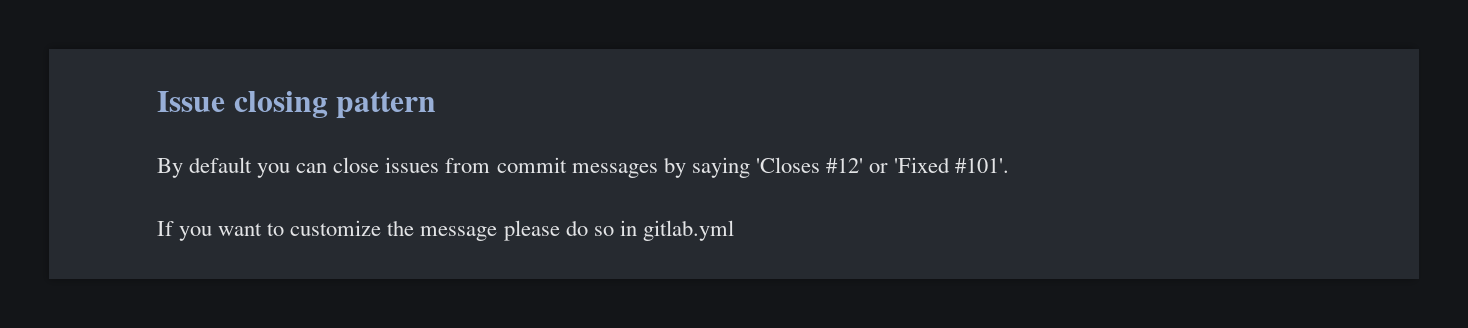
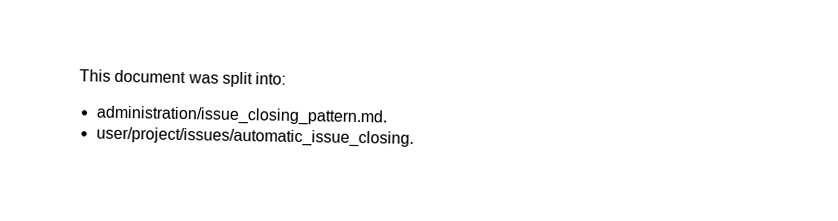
- Issue closing pattern
- By default you can close issues from commit messages by saying 'Closes #12' or 'Fixed #101'.
- If you want to customize the message please do so in gitlab.yml
+ This document was split into:
+ administration/issue_closing_pattern.md.
+ user/project/issues/automatic_issue_closing.

